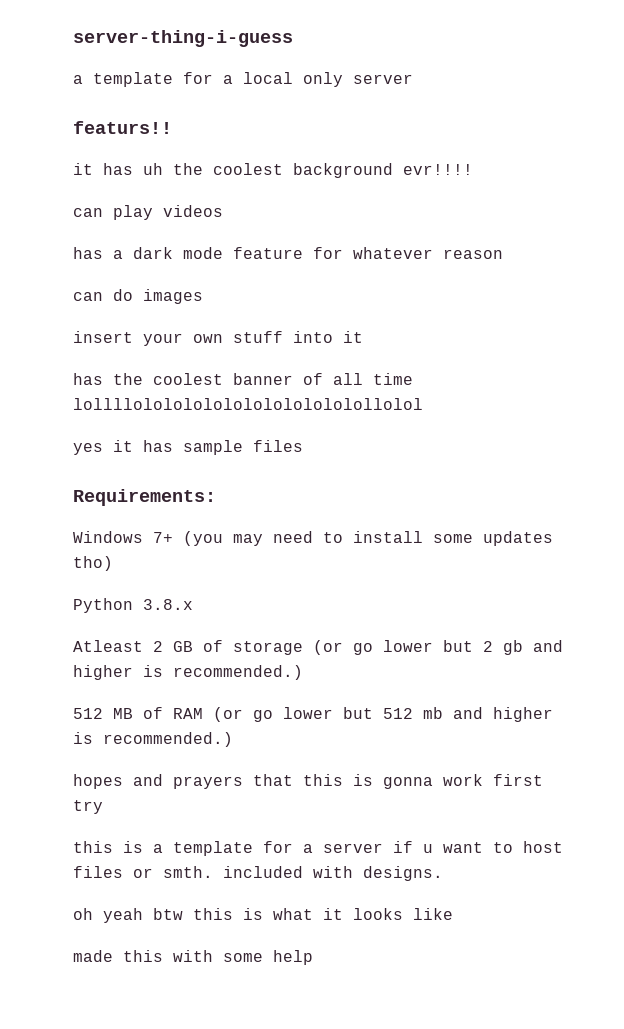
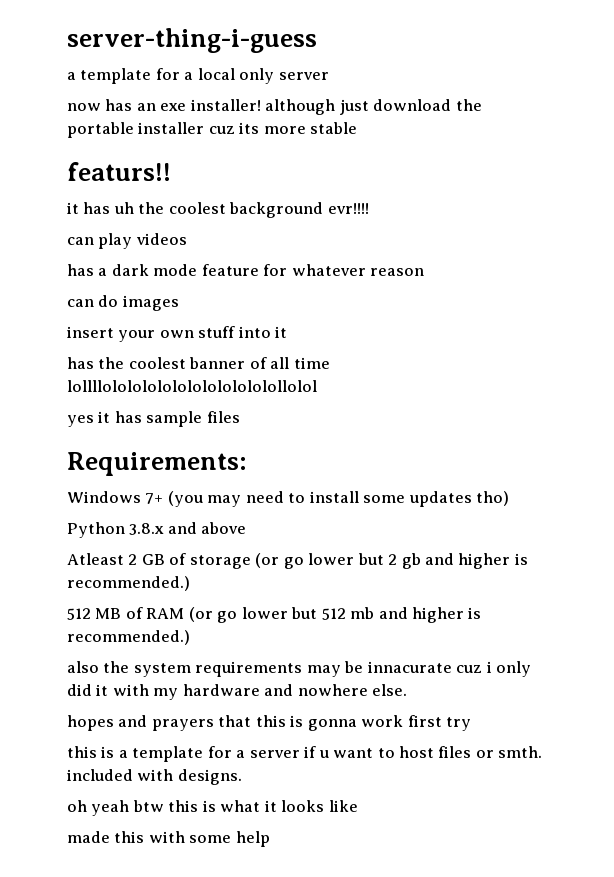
+ now has an exe installer! although just download the portable installer cuz its more stable
- Python 3.8.x
+ Python 3.8.x and above
+ also the system requirements may be innacurate cuz i only did it with my hardware and nowhere else.

